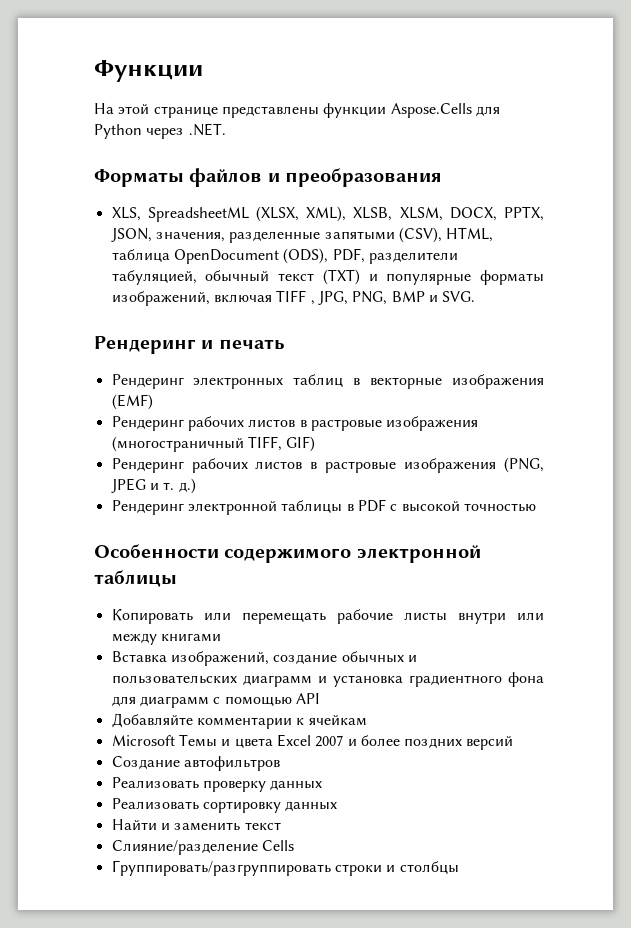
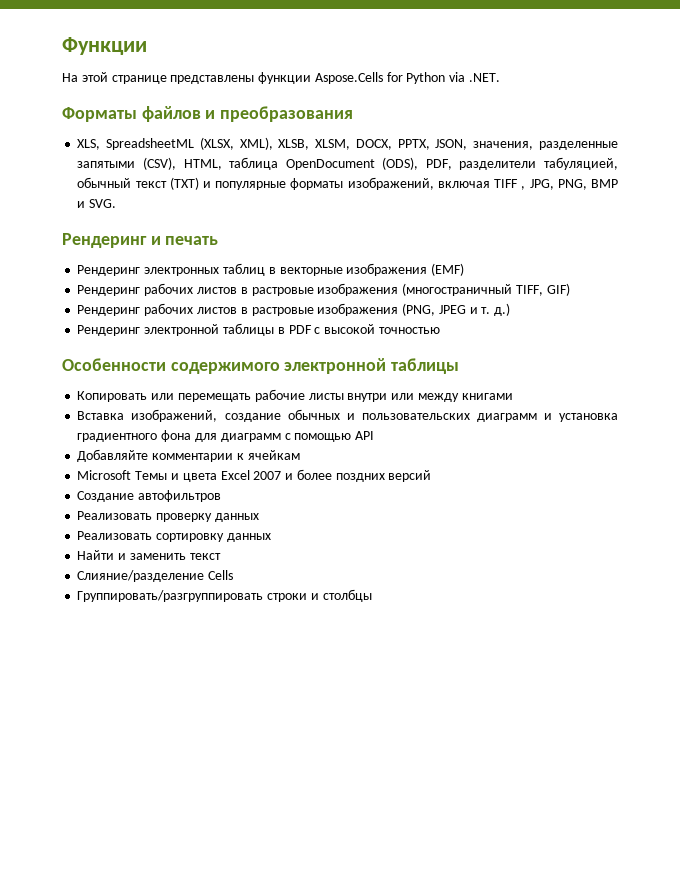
- На этой странице представлены функции Aspose.Cells для Python через .NET.
+ На этой странице представлены функции Aspose.Cells for Python via .NET.

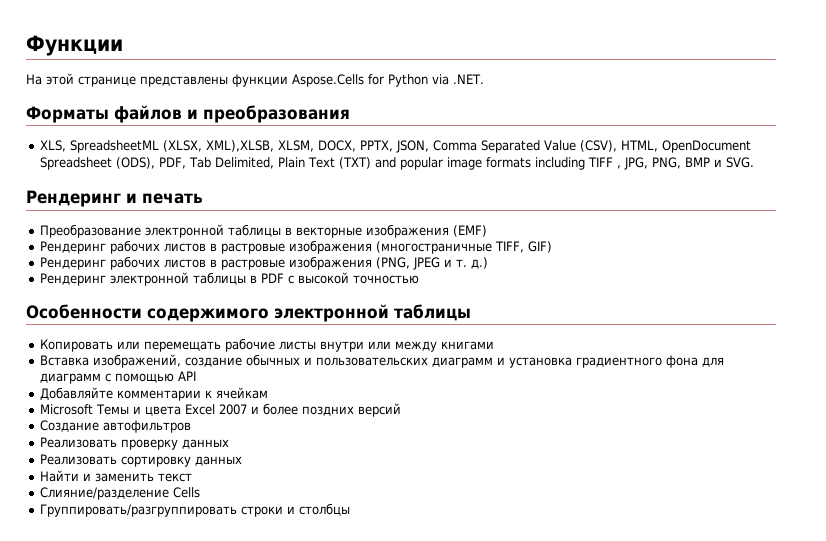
- XLS, SpreadsheetML (XLSX, XML), XLSB, XLSM, DOCX, PPTX, JSON, значения, разделенные запятыми (CSV), HTML, таблица OpenDocument (ODS), PDF, разделители табуляцией, обычный текст (TXT) и популярные форматы изображений, включая TIFF , JPG, PNG, BMP и SVG.
+ XLS, SpreadsheetML (XLSX, XML),XLSB, XLSM, DOCX, PPTX, JSON, Comma Separated Value (CSV), HTML, OpenDocument Spreadsheet (ODS), PDF, Tab Delimited, Plain Text (TXT) and popular image formats including TIFF , JPG, PNG, BMP и SVG.
- Рендеринг электронных таблиц в векторные изображения (EMF)
+ Преобразование электронной таблицы в векторные изображения (EMF)
- Рендеринг рабочих листов в растровые изображения (многостраничный TIFF, GIF)
+ Рендеринг рабочих листов в растровые изображения (многостраничные TIFF, GIF)

